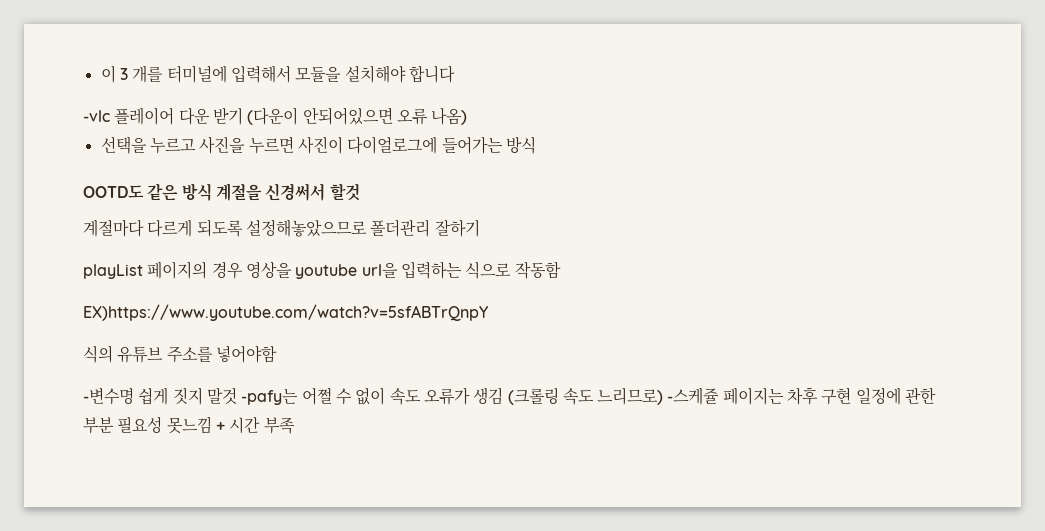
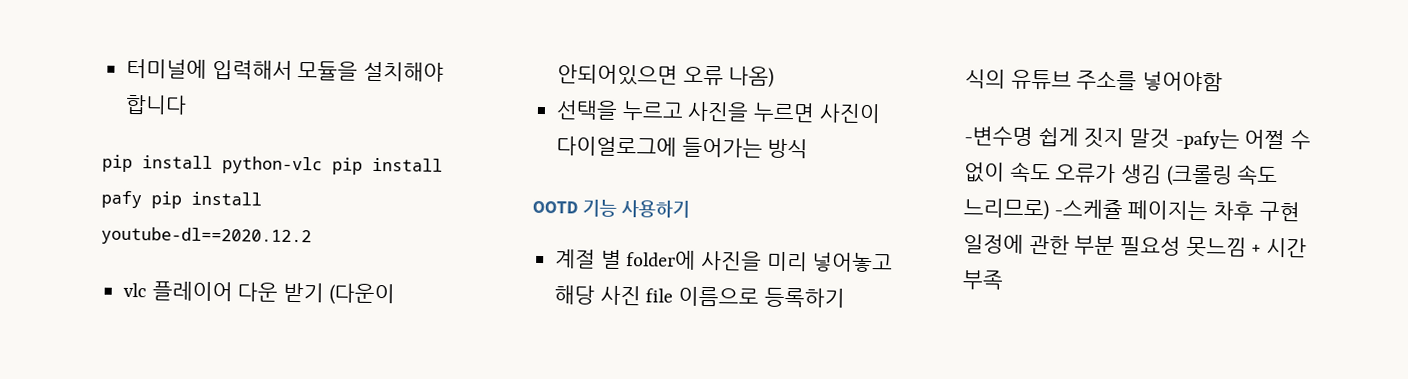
- 이 3 개를 터미널에 입력해서 모듈을 설치해야 합니다
+ 터미널에 입력해서 모듈을 설치해야 합니다
- -vlc 플레이어 다운 받기 (다운이 안되어있으면 오류 나옴)
+ pip install python-vlc pip install pafy pip install youtube-dl==2020.12.2
+ vlc 플레이어 다운 받기 (다운이 안되어있으면 오류 나옴)
- OOTD도 같은 방식 계절을 신경써서 할것
- 계절마다 다르게 되도록 설정해놓았으므로 폴더관리 잘하기
- playList 페이지의 경우 영상을 youtube url을 입력하는 식으로 작동함
- EX)https://www.youtube.com/watch?v=5sfABTrQnpY
+ OOTD 기능 사용하기
+ 계절 별 folder에 사진을 미리 넣어놓고 해당 사진 file 이름으로 등록하기

